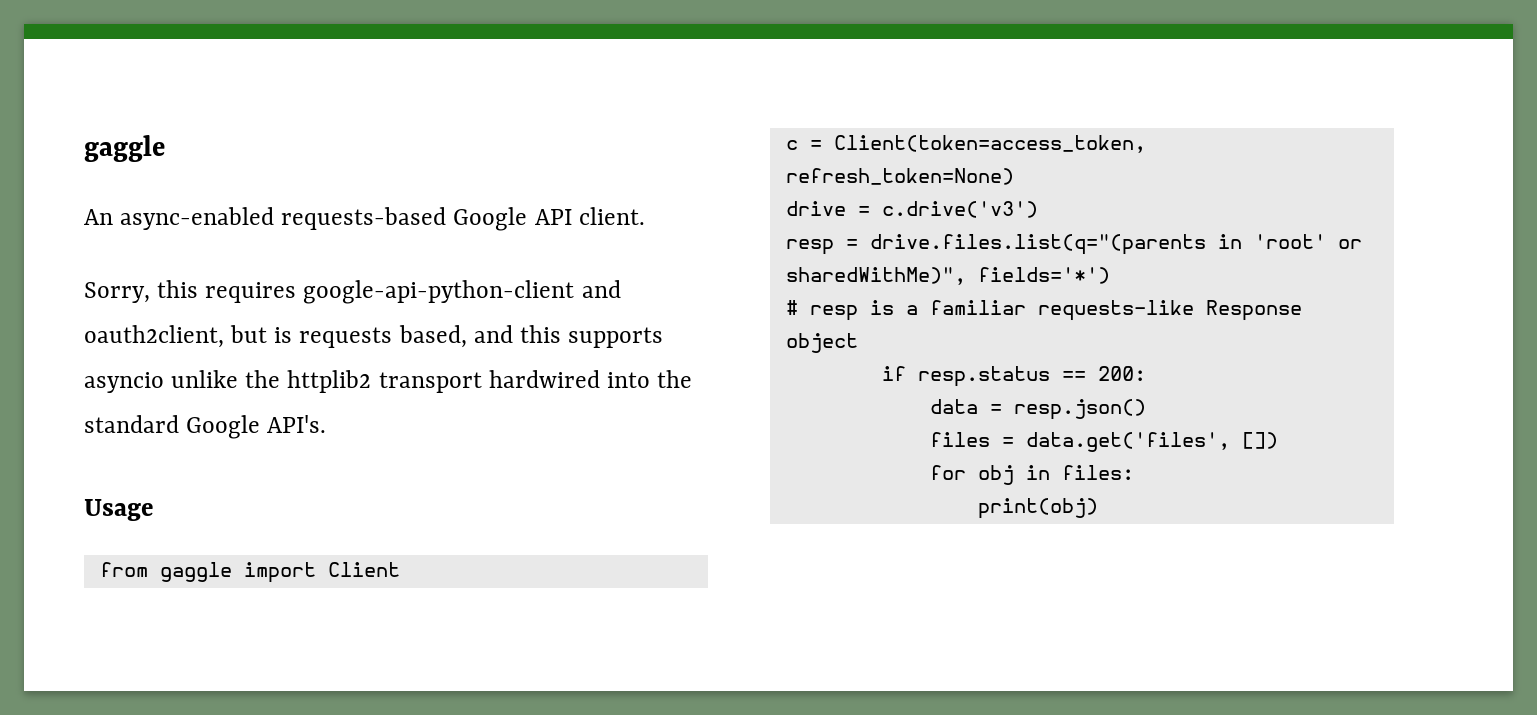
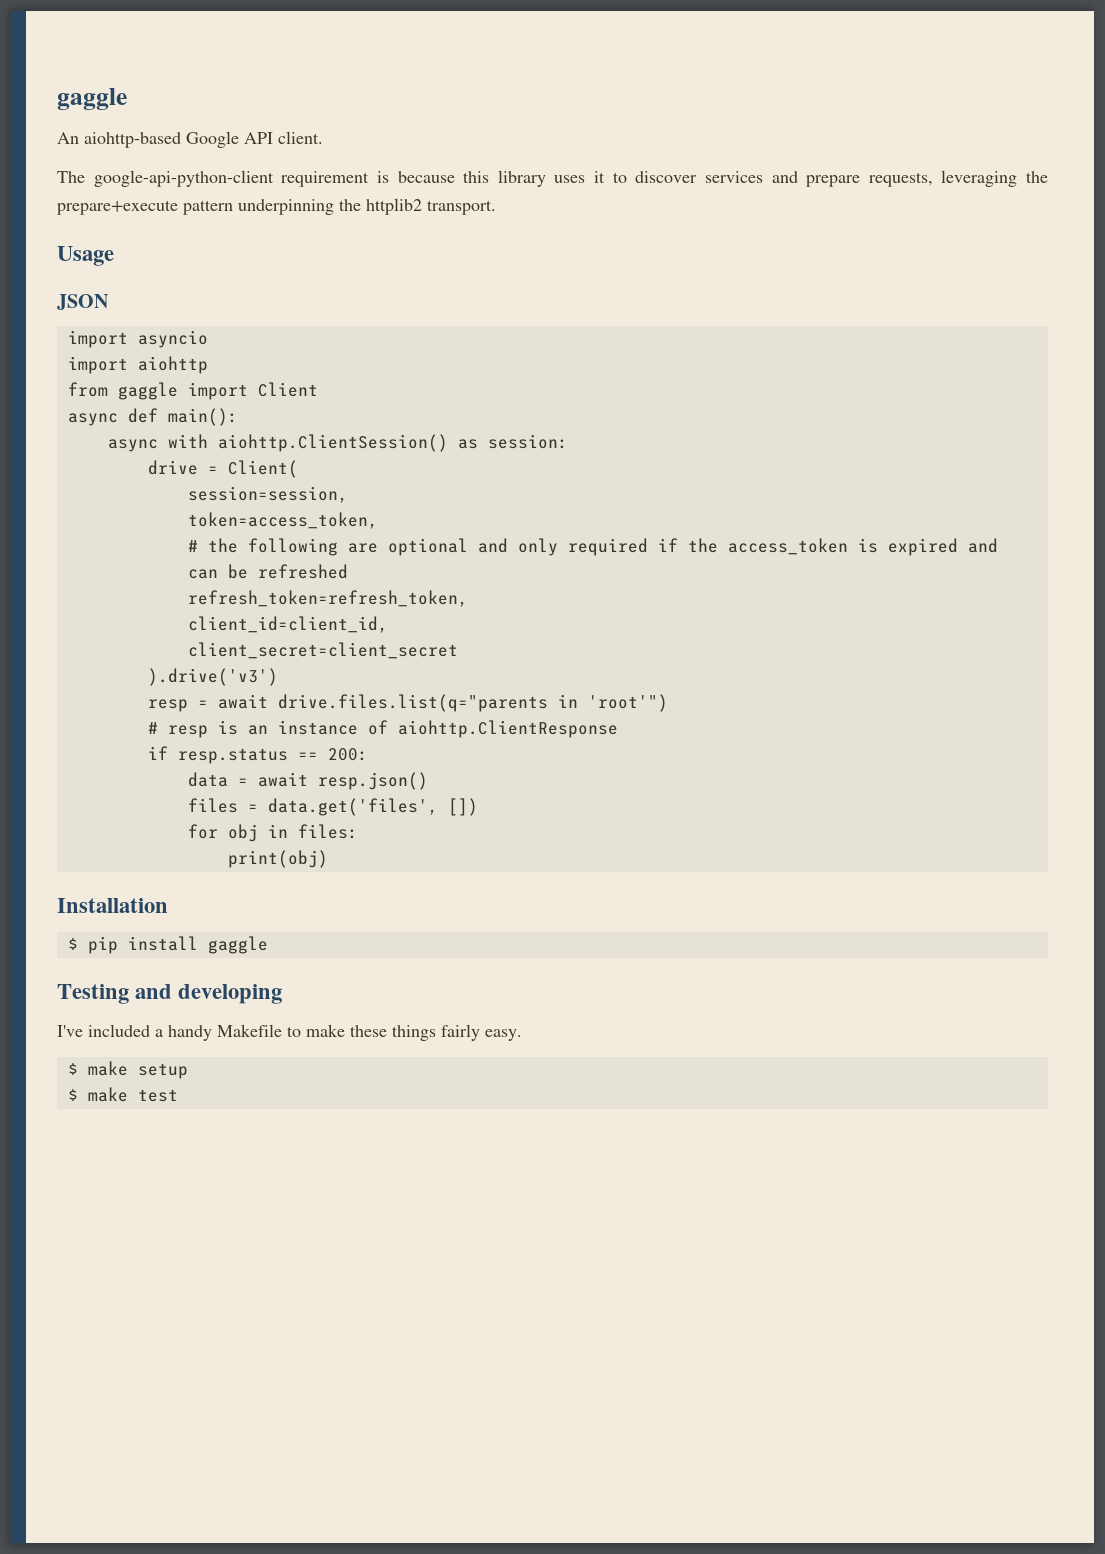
- An async-enabled requests-based Google API client.
+ An aiohttp-based Google API client.
- Sorry, this requires google-api-python-client and oauth2client, but is requests based, and this supports asyncio unlike the httplib2 transport hardwired into the standard Google API's.
+ The google-api-python-client requirement is because this library uses it to discover services and prepare requests, leveraging the prepare+execute pattern underpinning the httplib2 transport.
  Usage
+ JSON
+ import asyncio
+ import aiohttp
  from gaggle import Client
- c = Client(token=access_token, refresh_token=None)
- drive = c.drive('v3')
- resp = drive.files.list(q="(parents in 'root' or sharedWithMe)", fields='*')
- # resp is a familiar requests-like Response object
+ async def main():
+ async with aiohttp.ClientSession() as session:
+ drive = Client(
+ session=session,
+ token=access_token,
+ # the following are optional and only required if the access_token is expired and can be refreshed
+ refresh_token=refresh_token,
+ client_id=client_id,
+ client_secret=client_secret
+ ).drive('v3')
+ resp = await drive.files.list(q="parents in 'root'")
+ # resp is an instance of aiohttp.ClientResponse
- data = resp.json()
+ data = await resp.json()
+ Installation
+ $ pip install gaggle
+ Testing and developing
+ I've included a handy Makefile to make these things fairly easy.
+ $ make setup
+ $ make test

